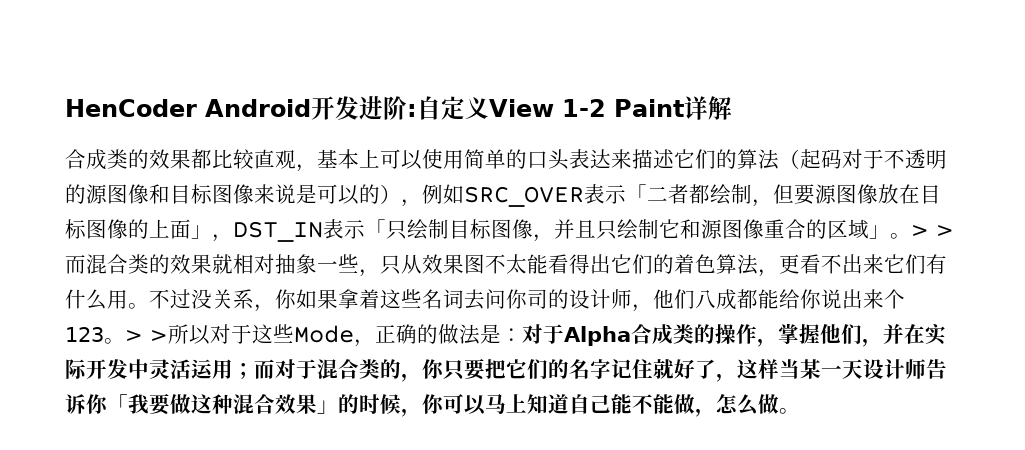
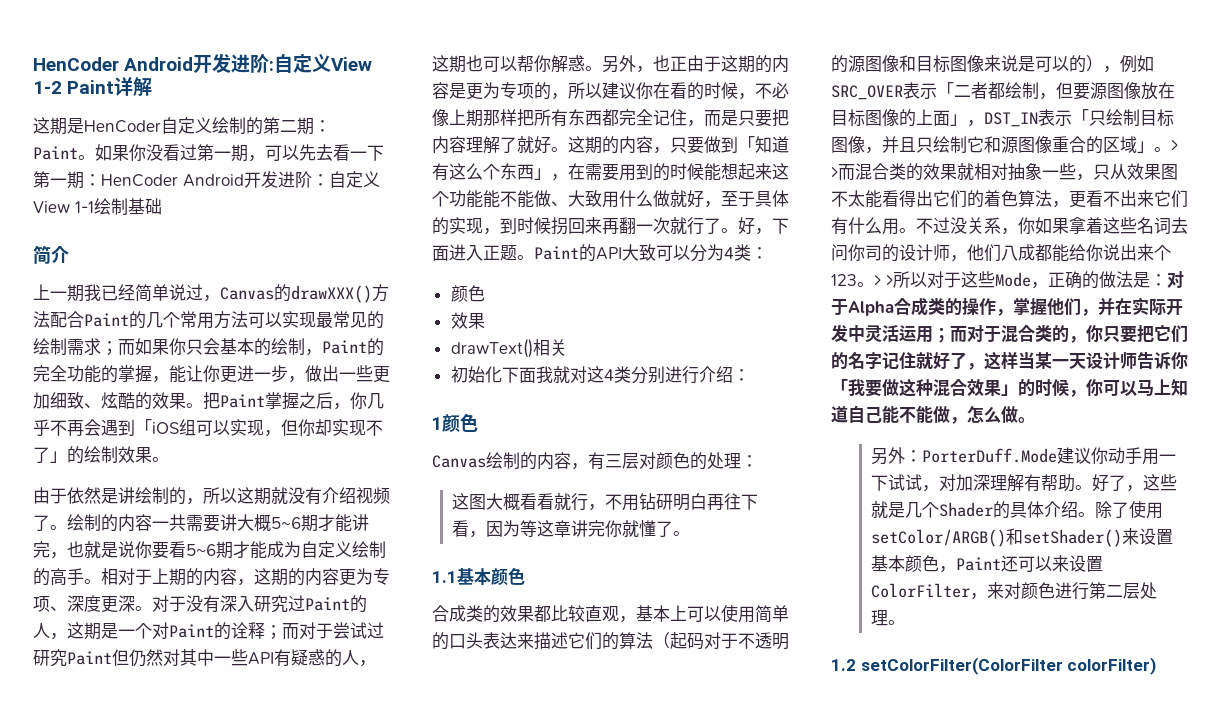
+ 这期是HenCoder自定义绘制的第二期：Paint。如果你没看过第一期，可以先去看一下第一期：HenCoder Android开发进阶：自定义View 1-1绘制基础
+ 简介
+ 上一期我已经简单说过，Canvas的drawXXX()方法配合Paint的几个常用方法可以实现最常见的绘制需求；而如果你只会基本的绘制，Paint的完全功能的掌握，能让你更进一步，做出一些更加细致、炫酷的效果。把Paint掌握之后，你几乎不再会遇到「iOS组可以实现，但你却实现不了」的绘制效果。
+ 由于依然是讲绘制的，所以这期就没有介绍视频了。绘制的内容一共需要讲大概5~6期才能讲完，也就是说你要看5~6期才能成为自定义绘制的高手。相对于上期的内容，这期的内容更为专项、深度更深。对于没有深入研究过Paint的人，这期是一个对Paint的诠释；而对于尝试过研究Paint但仍然对其中一些API有疑惑的人，这期也可以帮你解惑。另外，也正由于这期的内容是更为专项的，所以建议你在看的时候，不必像上期那样把所有东西都完全记住，而是只要把内容理解了就好。这期的内容，只要做到「知道有这么个东西」，在需要用到的时候能想起来这个功能能不能做、大致用什么做就好，至于具体的实现，到时候拐回来再翻一次就行了。好，下面进入正题。Paint的API大致可以分为4类：
+ 颜色
+ 效果
+ drawText()相关
+ 初始化下面我就对这4类分别进行介绍：
+ 1颜色
+ Canvas绘制的内容，有三层对颜色的处理：
+ 这图大概看看就行，不用钻研明白再往下看，因为等这章讲完你就懂了。
+ 1.1基本颜色
+ 另外：PorterDuff.Mode建议你动手用一下试试，对加深理解有帮助。好了，这些就是几个Shader的具体介绍。除了使用setColor/ARGB()和setShader()来设置基本颜色，Paint还可以来设置ColorFilter，来对颜色进行第二层处理。
+ 1.2 setColorFilter(ColorFilter colorFilter)

